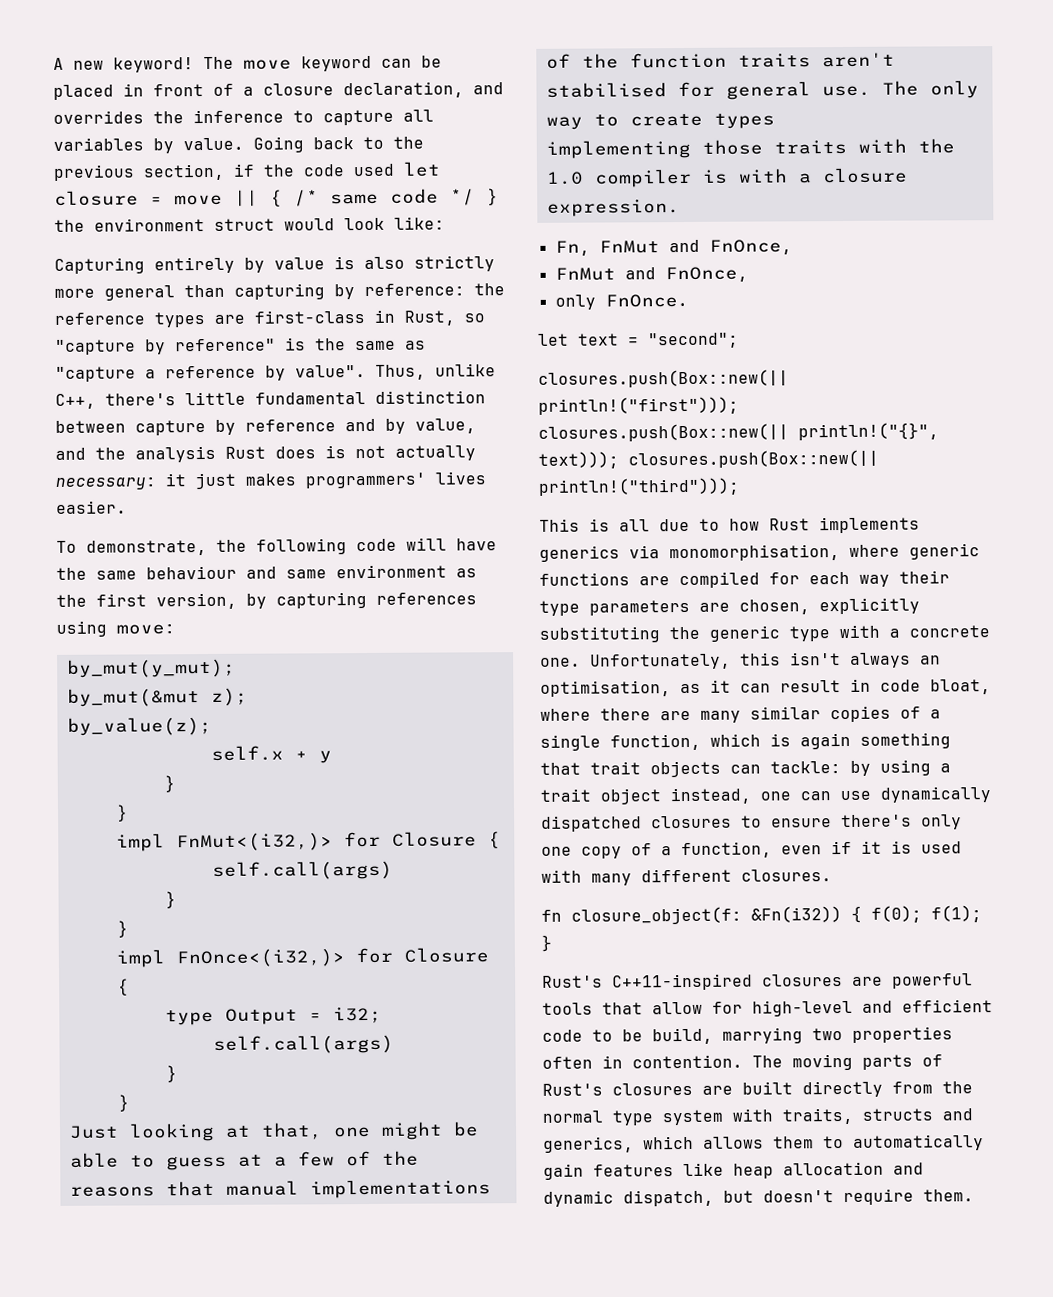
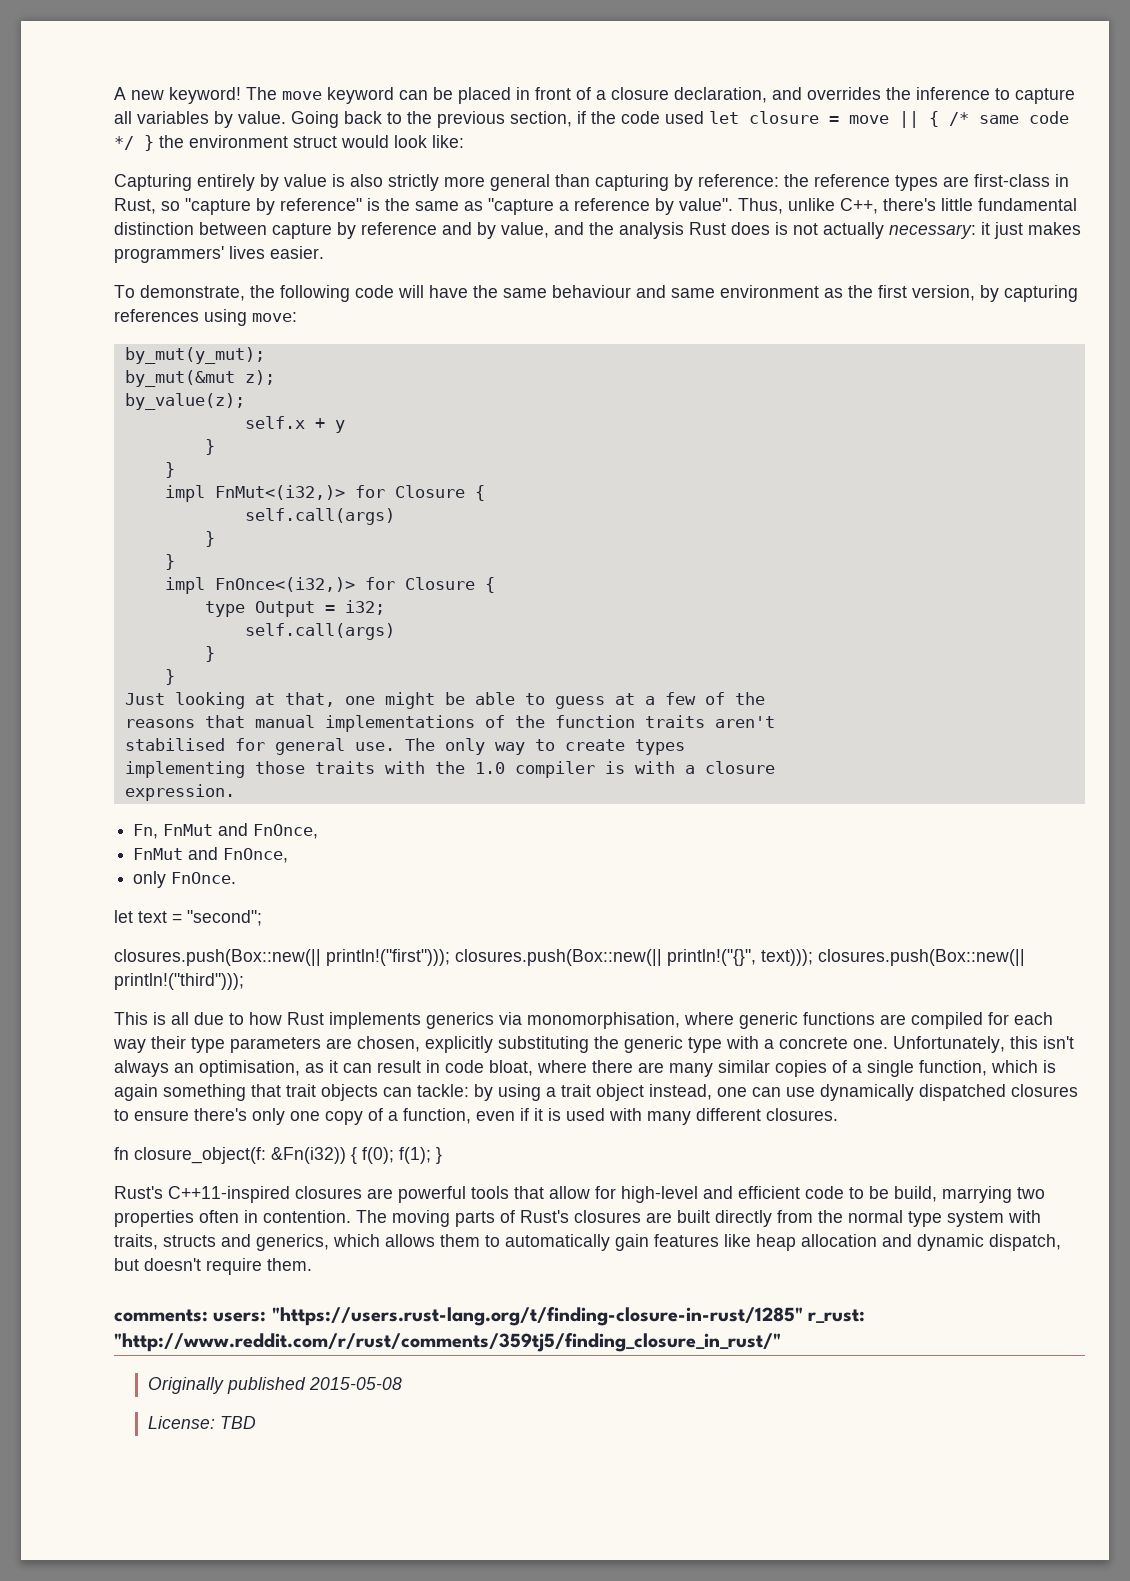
+ comments: users: "https://users.rust-lang.org/t/finding-closure-in-rust/1285" r_rust: "http://www.reddit.com/r/rust/comments/359tj5/finding_closure_in_rust/"
+ Originally published 2015-05-08
+ License: TBD

